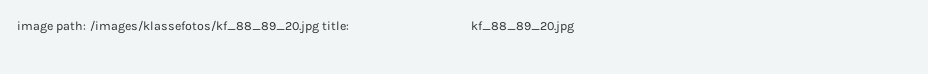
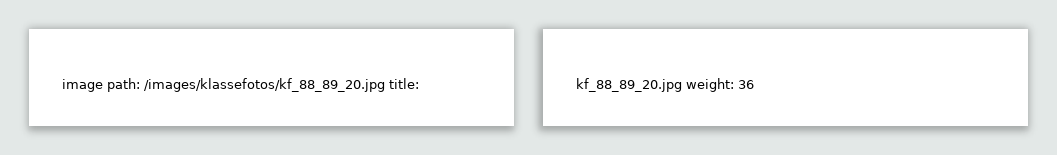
- image path: /images/klassefotos/kf_88_89_20.jpg title: kf_88_89_20.jpg
+ image path: /images/klassefotos/kf_88_89_20.jpg title: kf_88_89_20.jpg weight: 36

